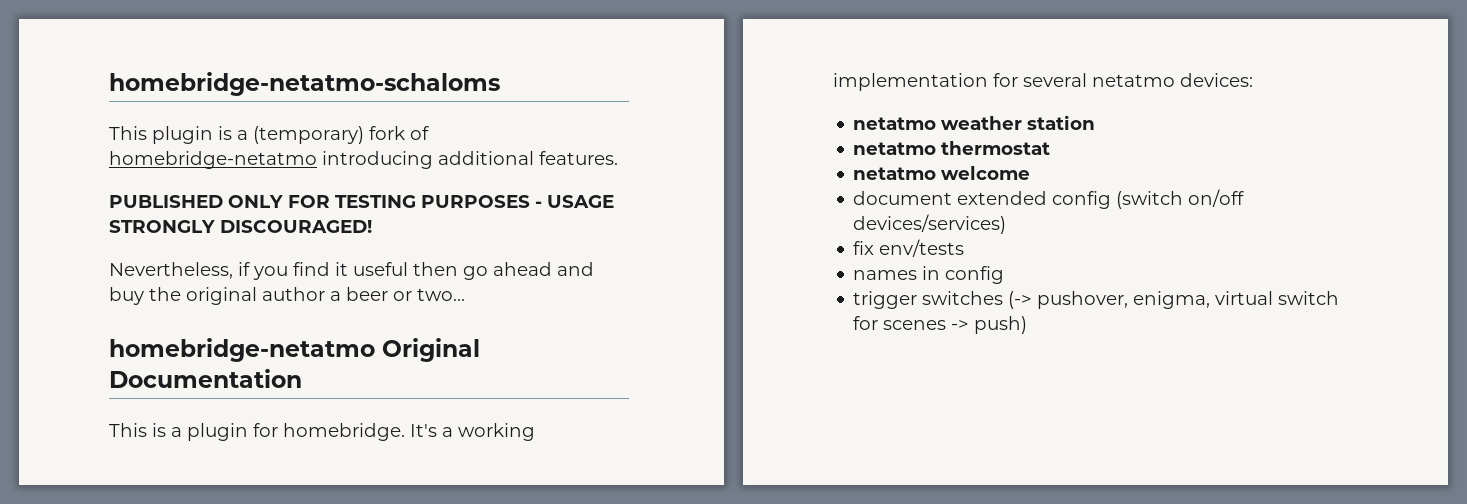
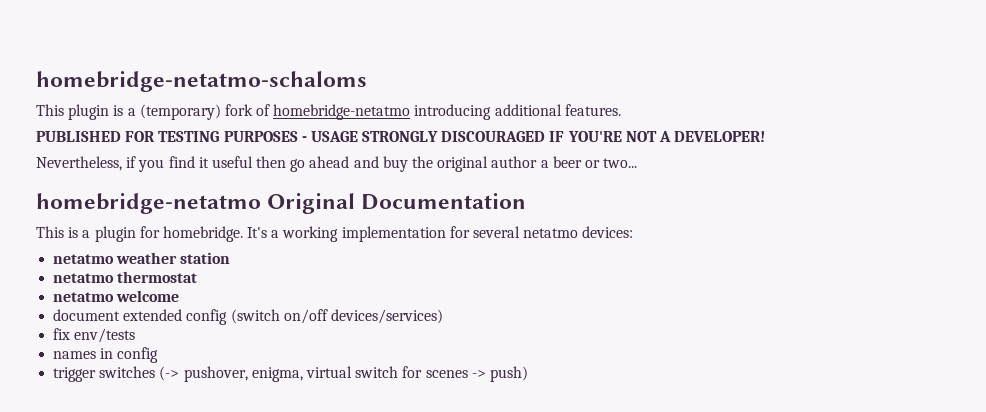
- PUBLISHED ONLY FOR TESTING PURPOSES - USAGE STRONGLY DISCOURAGED!
+ PUBLISHED FOR TESTING PURPOSES - USAGE STRONGLY DISCOURAGED IF YOU'RE NOT A DEVELOPER!

